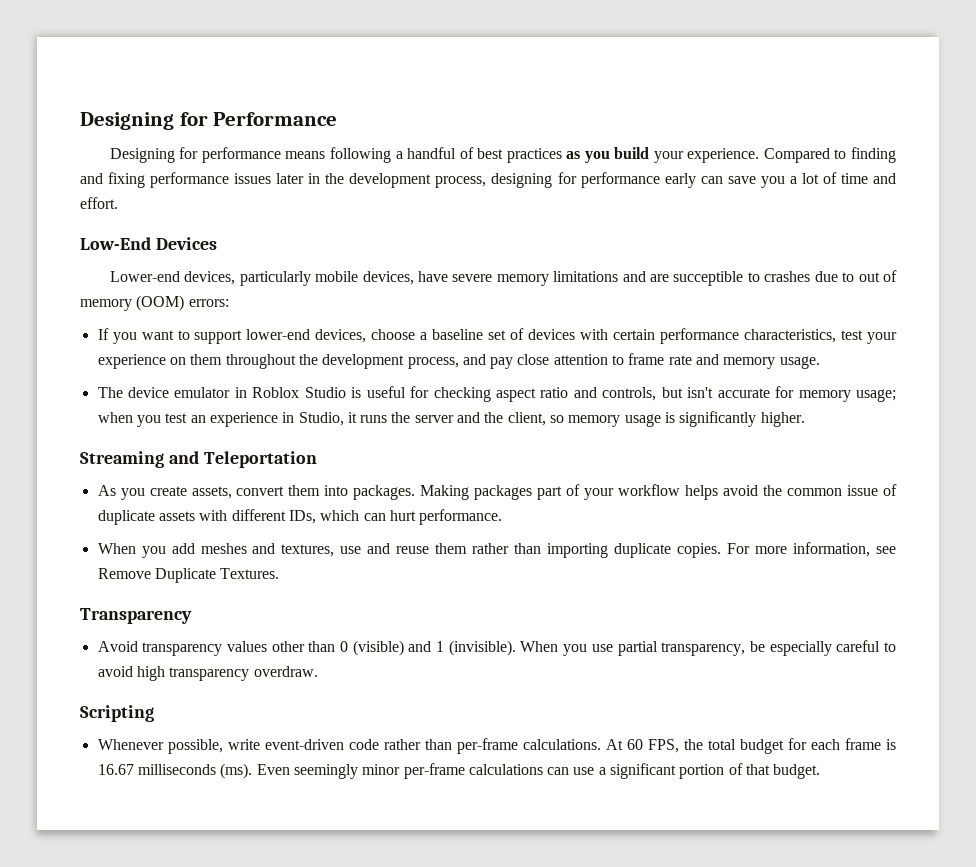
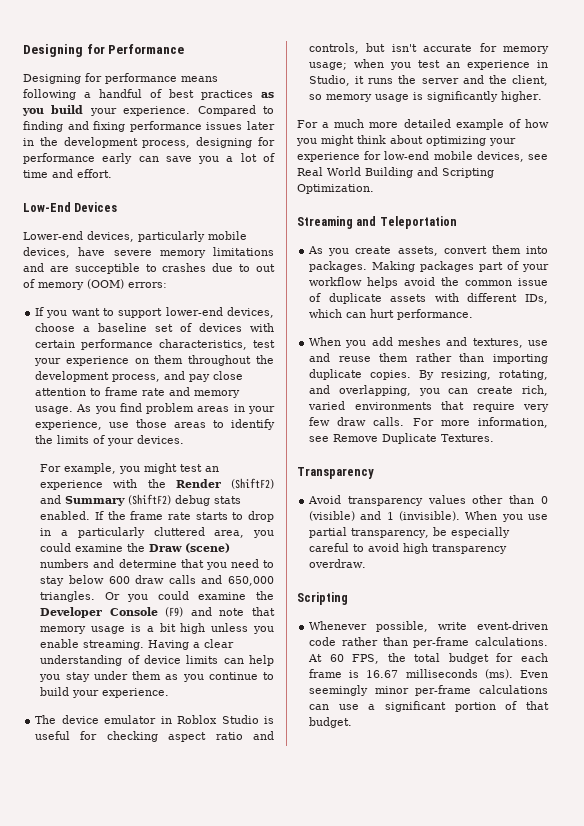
+ As you find problem areas in your experience, use those areas to identify the limits of your devices.
+ For example, you might test an experience with the Render (ShiftF2) and Summary (ShiftF2) debug stats enabled. If the frame rate starts to drop in a particularly cluttered area, you could examine the Draw (scene) numbers and determine that you need to stay below 600 draw calls and 650,000 triangles. Or you could examine the Developer Console (F9) and note that memory usage is a bit high unless you enable streaming. Having a clear understanding of device limits can help you stay under them as you continue to build your experience.
+ For a much more detailed example of how you might think about optimizing your experience for low-end mobile devices, see Real World Building and Scripting Optimization.
+ By resizing, rotating, and overlapping, you can create rich, varied environments that require very few draw calls.

